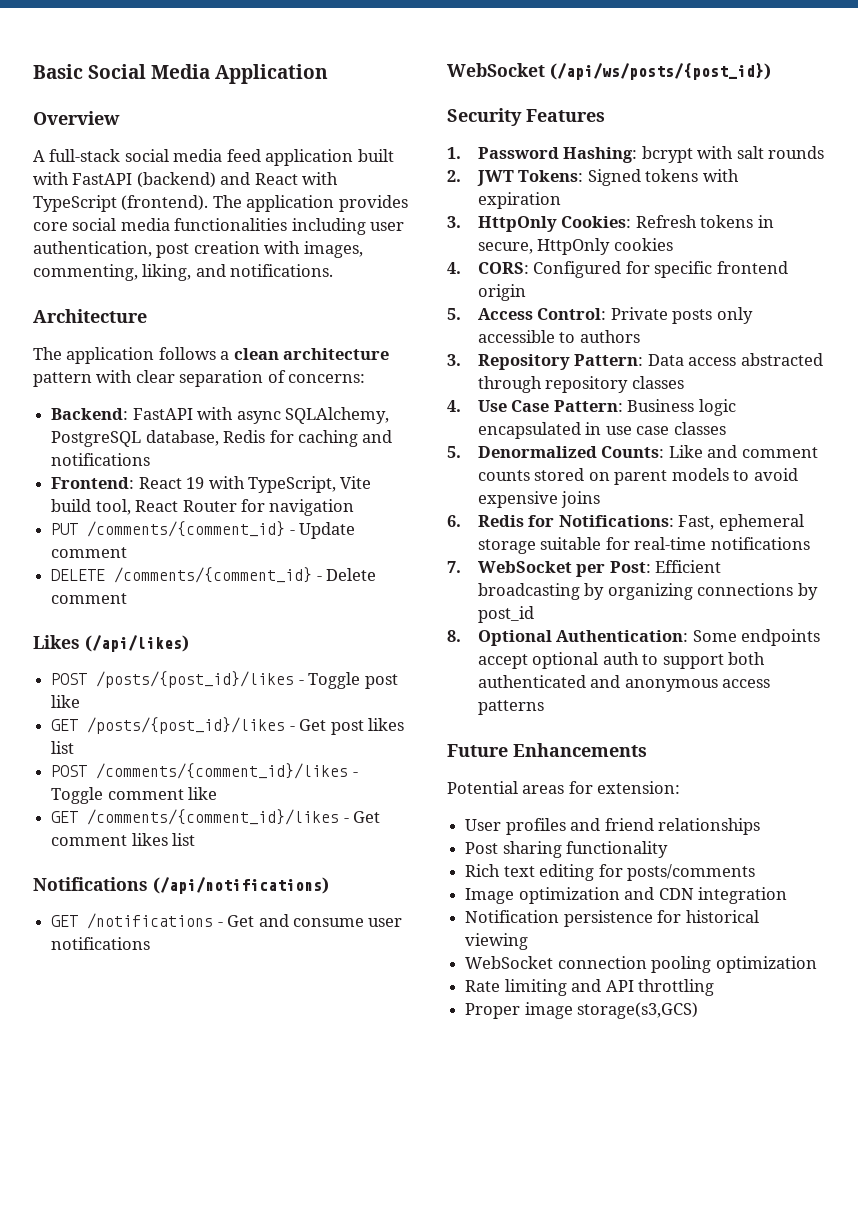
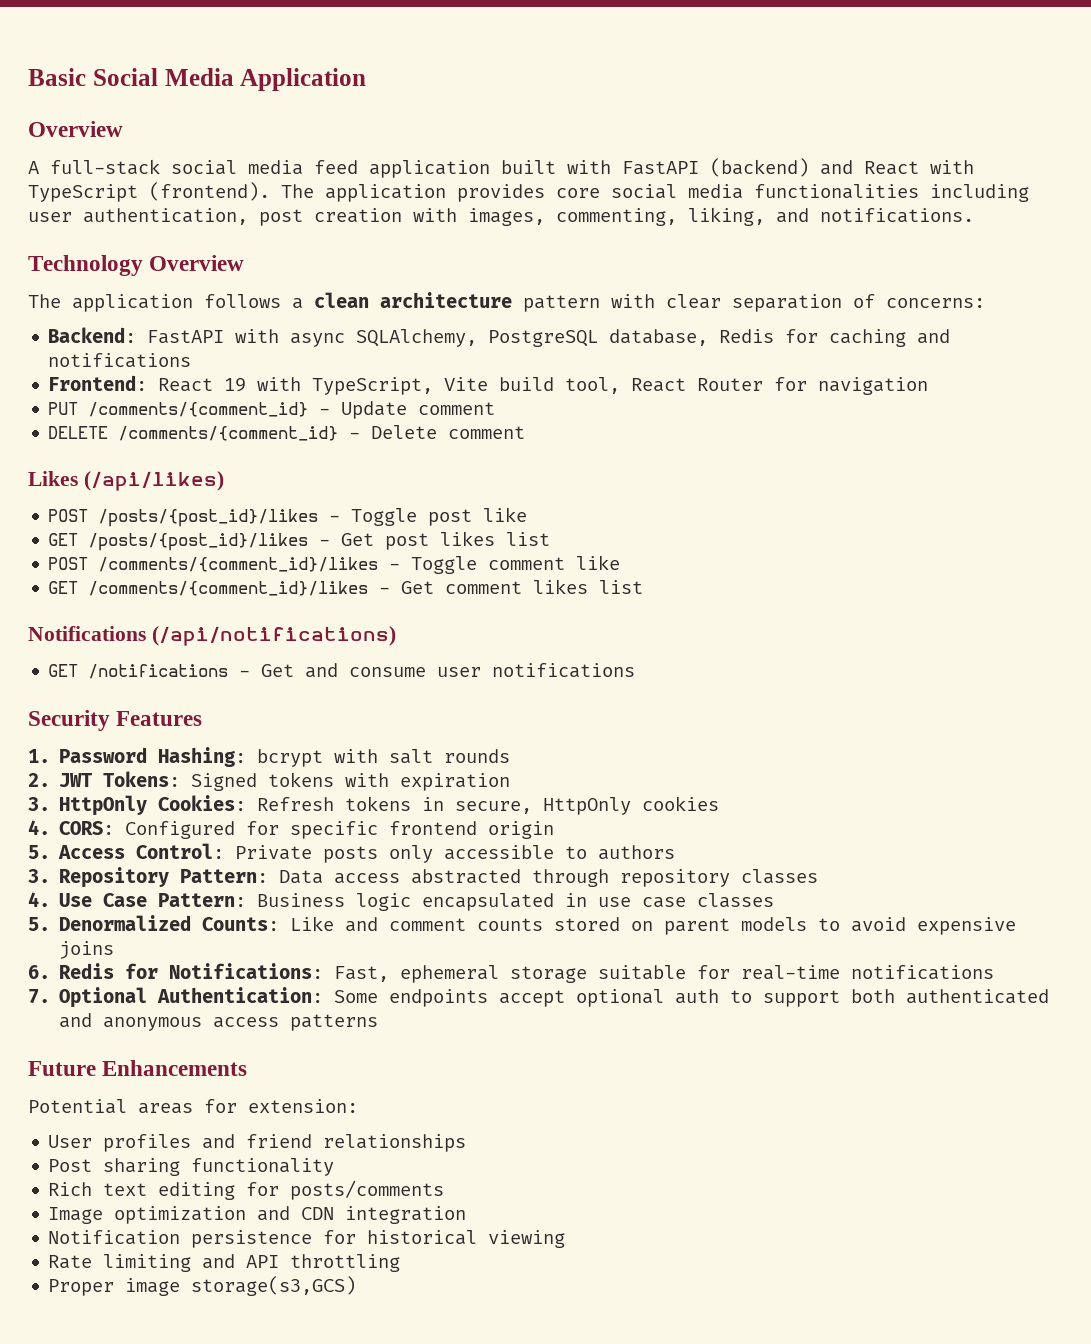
- Architecture
+ Technology Overview
- WebSocket (/api/ws/posts/{post_id})
- 7. WebSocket per Post: Efficient broadcasting by organizing connections by post_id
- 8. Optional Authentication: Some endpoints accept optional auth to support both authenticated and anonymous access patterns
+ 7. Optional Authentication: Some endpoints accept optional auth to support both authenticated and anonymous access patterns
- WebSocket connection pooling optimization

